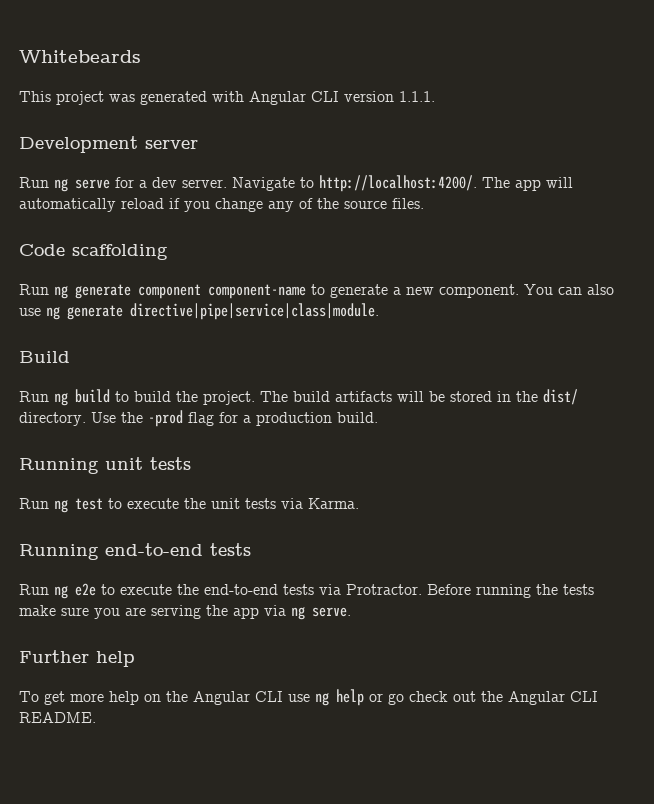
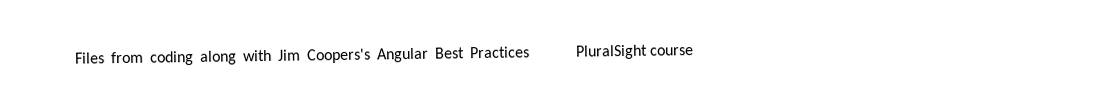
- Whitebeards
- This project was generated with Angular CLI version 1.1.1.
- Development server
- Run ng serve for a dev server. Navigate to http://localhost:4200/. The app will automatically reload if you change any of the source files.
- Code scaffolding
- Run ng generate component component-name to generate a new component. You can also use ng generate directive|pipe|service|class|module.
- Build
- Run ng build to build the project. The build artifacts will be stored in the dist/ directory. Use the -prod flag for a production build.
- Running unit tests
- Run ng test to execute the unit tests via Karma.
- Running end-to-end tests
- Run ng e2e to execute the end-to-end tests via Protractor. Before running the tests make sure you are serving the app via ng serve.
- Further help
- To get more help on the Angular CLI use ng help or go check out the Angular CLI README.
+ Files from coding along with Jim Coopers's Angular Best Practices PluralSight course

